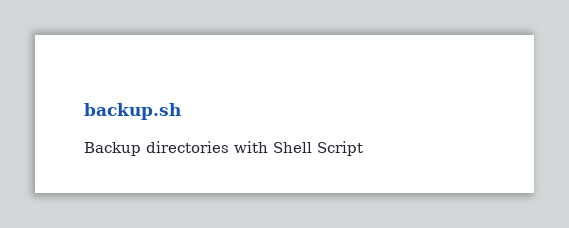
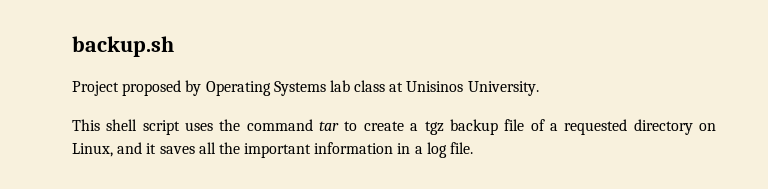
- Backup directories with Shell Script
+ Project proposed by Operating Systems lab class at Unisinos University.
+ This shell script uses the command tar to create a tgz backup file of a requested directory on Linux, and it saves all the important information in a log file.

